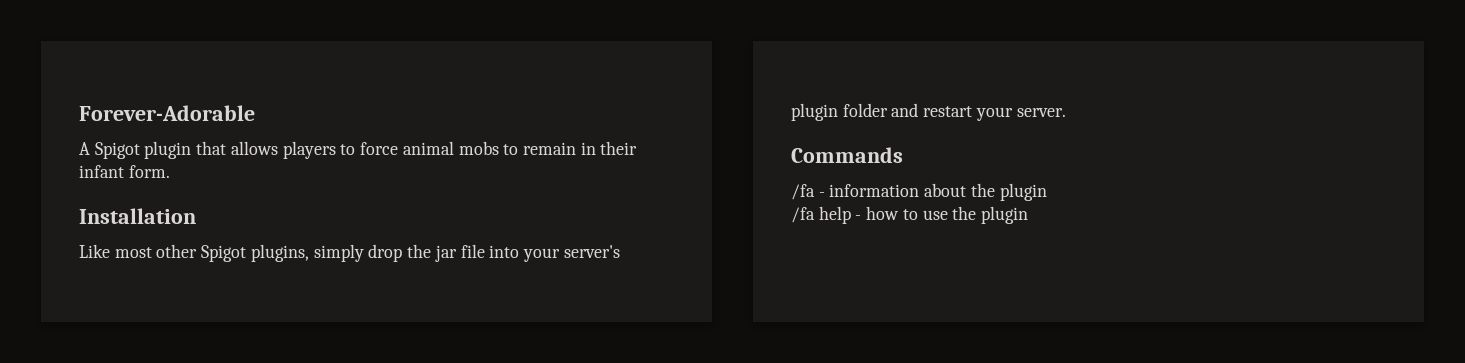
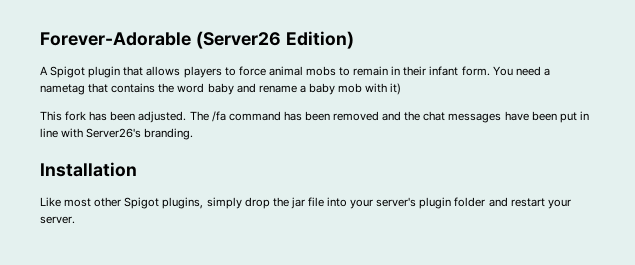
- Forever-Adorable
+ Forever-Adorable (Server26 Edition)
+ You need a nametag that contains the word baby and rename a baby mob with it)
+ This fork has been adjusted. The /fa command has been removed and the chat messages have been put in line with Server26's branding.
- Commands
- /fa - information about the plugin
- /fa help - how to use the plugin

